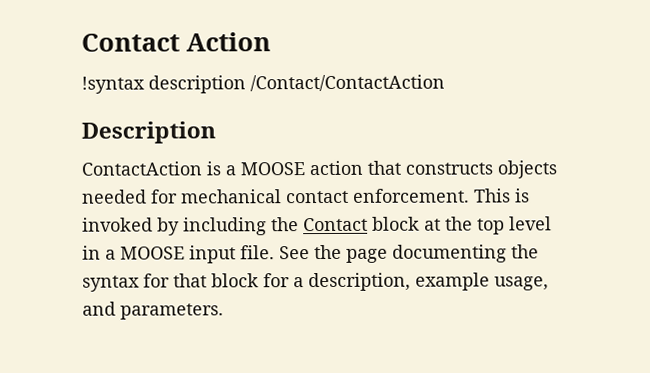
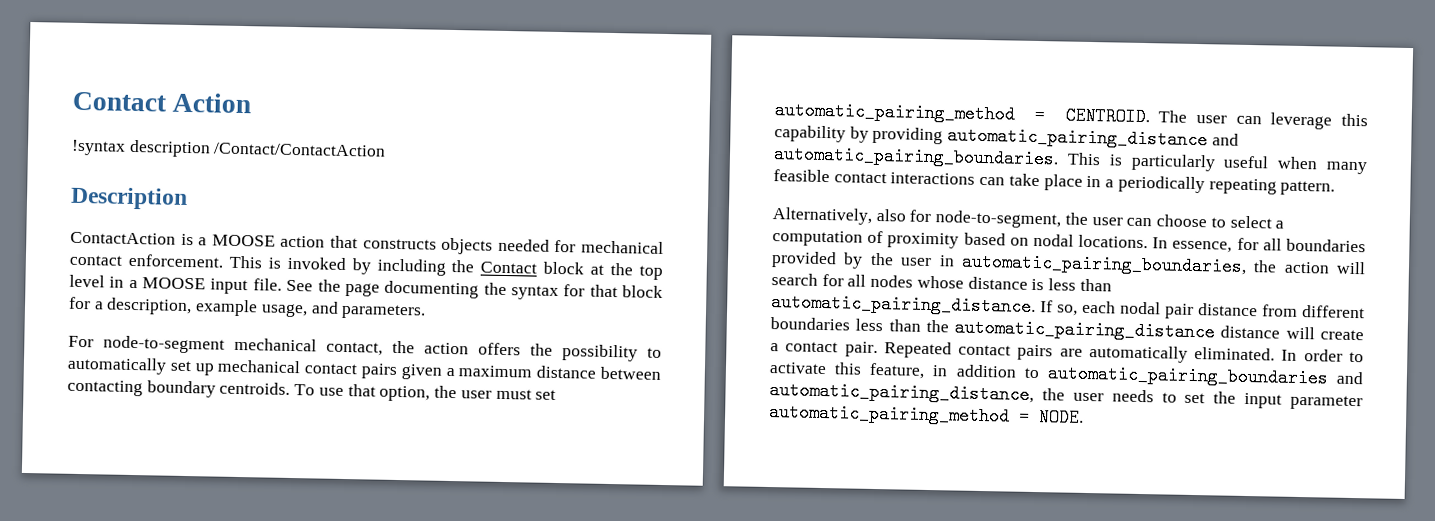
+ For node-to-segment mechanical contact, the action offers the possibility to automatically set up mechanical contact pairs given a maximum distance between contacting boundary centroids. To use that option, the user must set automatic_pairing_method = CENTROID. The user can leverage this capability by providing automatic_pairing_distance and automatic_pairing_boundaries. This is particularly useful when many feasible contact interactions can take place in a periodically repeating pattern.
+ Alternatively, also for node-to-segment, the user can choose to select a computation of proximity based on nodal locations. In essence, for all boundaries provided by the user in automatic_pairing_boundaries, the action will search for all nodes whose distance is less than automatic_pairing_distance. If so, each nodal pair distance from different boundaries less than the automatic_pairing_distance distance will create a contact pair. Repeated contact pairs are automatically eliminated. In order to activate this feature, in addition to automatic_pairing_boundaries and automatic_pairing_distance, the user needs to set the input parameter automatic_pairing_method = NODE.

